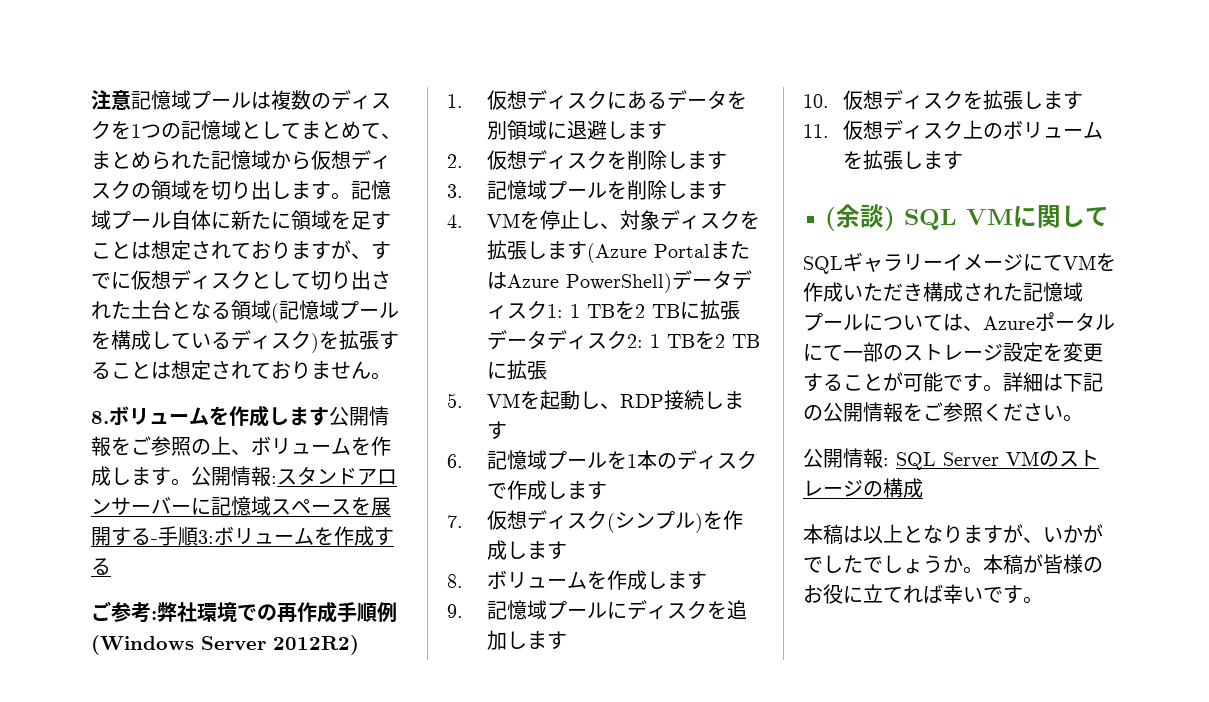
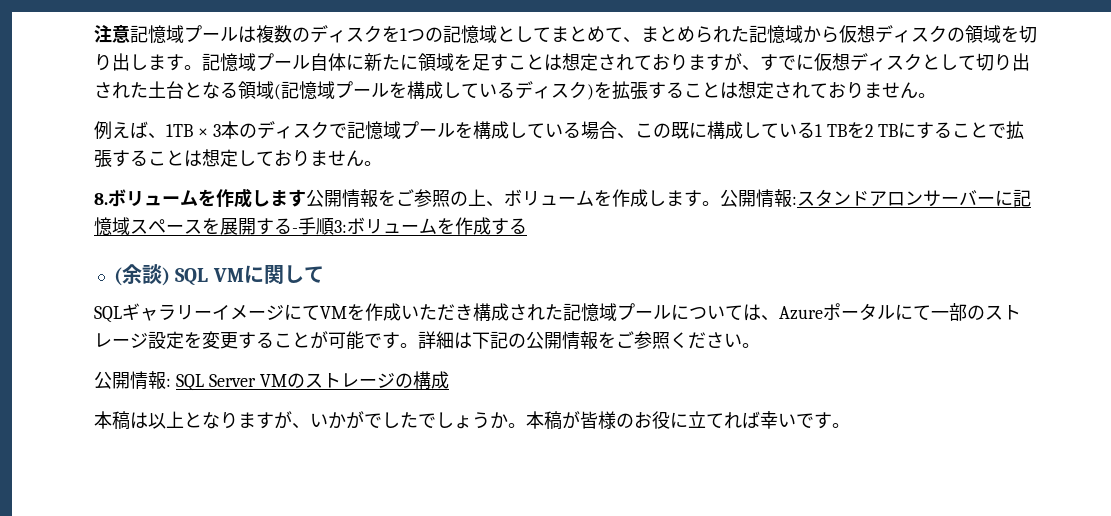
+ 例えば、1TB × 3本のディスクで記憶域プールを構成している場合、この既に構成している1 TBを2 TBにすることで拡張することは想定しておりません。
- ご参考:弊社環境での再作成手順例(Windows Server 2012R2)
- 1.仮想ディスクにあるデータを別領域に退避します
- 2.仮想ディスクを削除します
- 3.記憶域プールを削除します
- 4. VMを停止し、対象ディスクを拡張します(Azure PortalまたはAzure PowerShell)データディスク1: 1 TBを2 TBに拡張データディスク2: 1 TBを2 TBに拡張
- 5. VMを起動し、RDP接続します
- 6.記憶域プールを1本のディスクで作成します
- 7.仮想ディスク(シンプル)を作成します
- 8.ボリュームを作成します
- 9.記憶域プールにディスクを追加します
- 10.仮想ディスクを拡張します
- 11.仮想ディスク上のボリュームを拡張します

